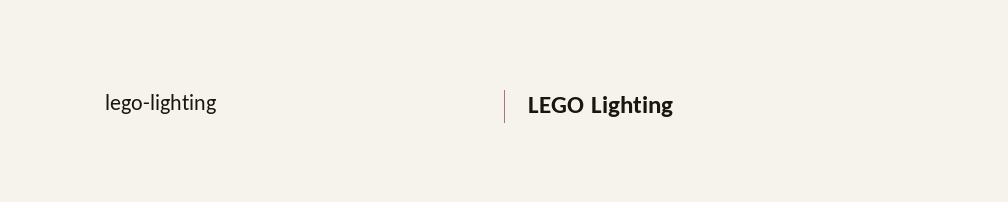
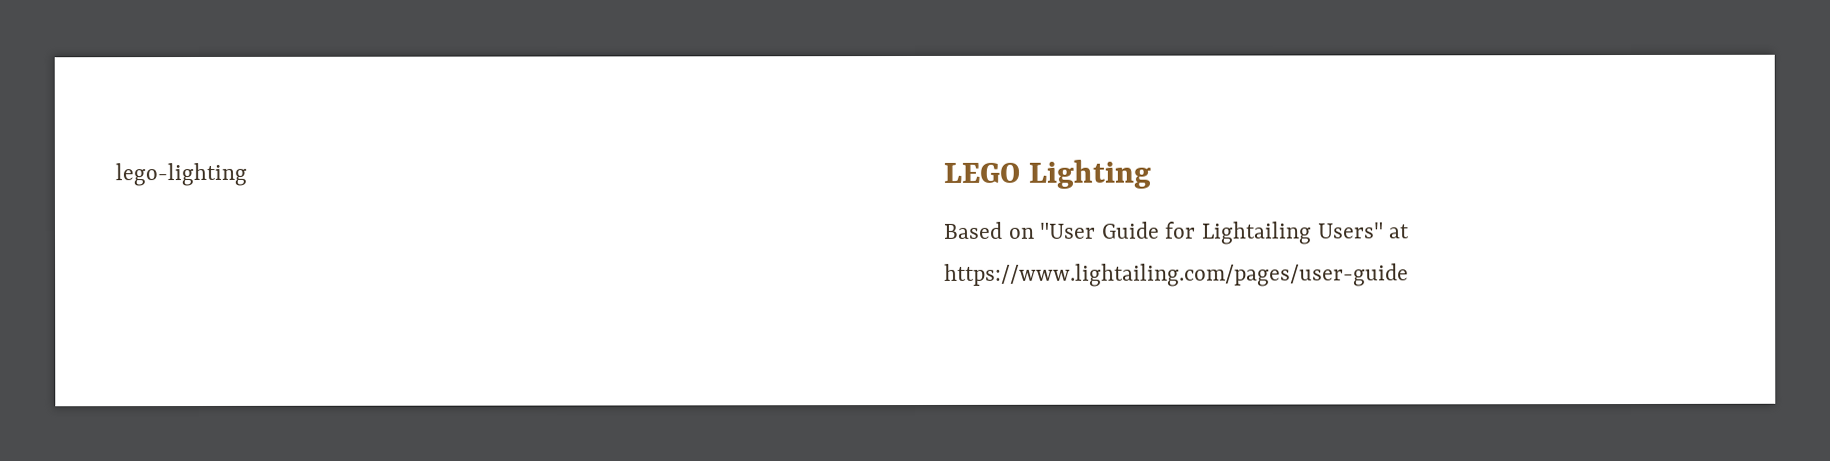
+ Based on "User Guide for Lightailing Users" at https://www.lightailing.com/pages/user-guide

